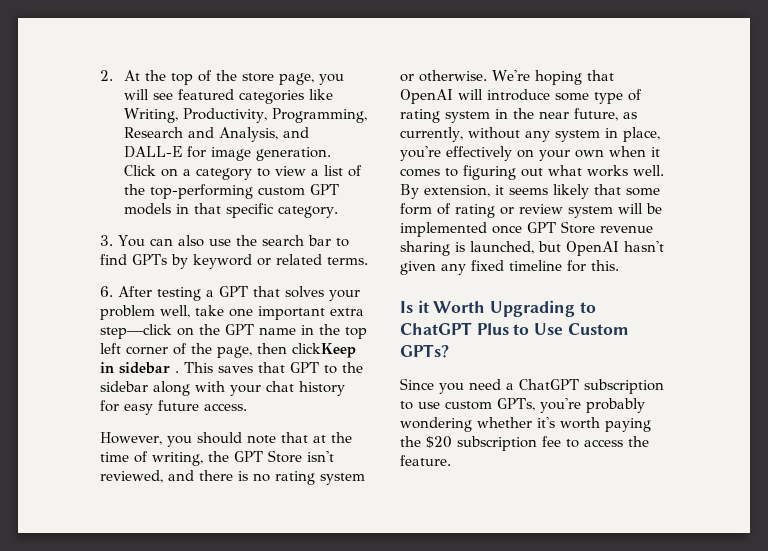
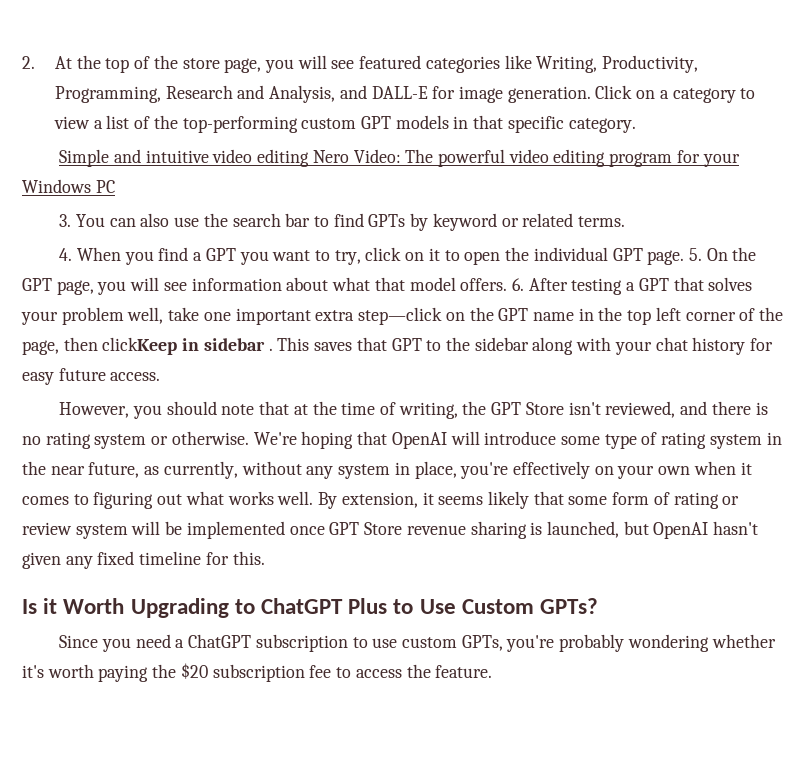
+ Simple and intuitive video editing Nero Video: The powerful video editing program for your Windows PC
+ 4. When you find a GPT you want to try, click on it to open the individual GPT page. 5. On the GPT page, you will see information about what that model offers.

